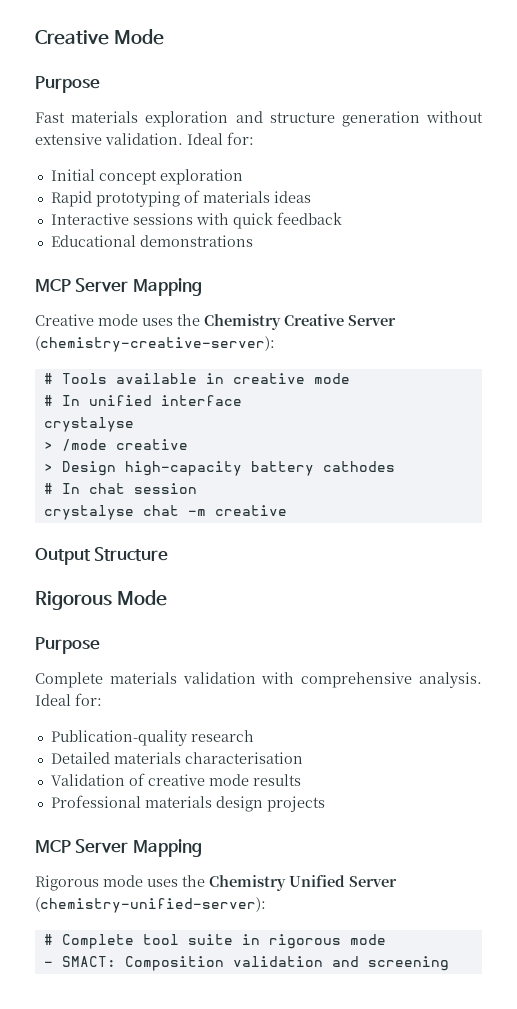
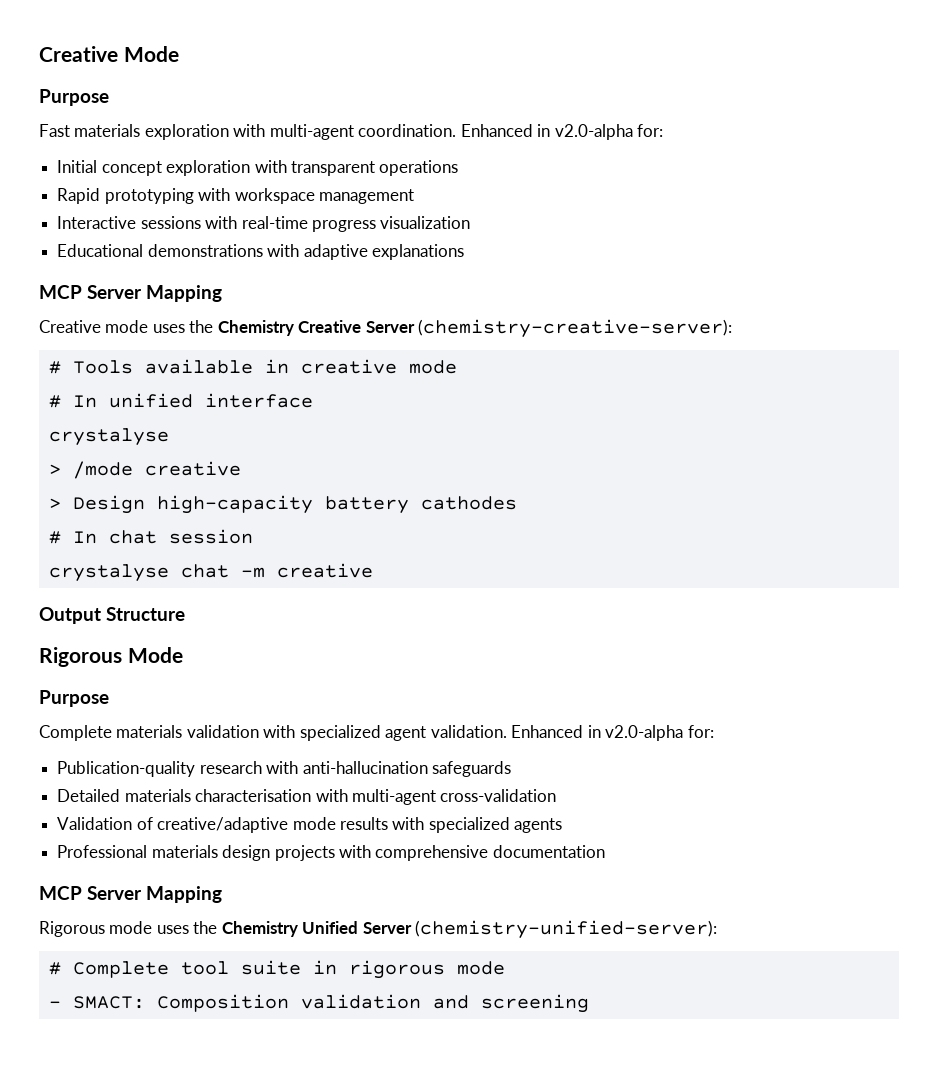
- Fast materials exploration and structure generation without extensive validation. Ideal for:
+ Fast materials exploration with multi-agent coordination. Enhanced in v2.0-alpha for:
- Initial concept exploration
+ Initial concept exploration with transparent operations
- Rapid prototyping of materials ideas
+ Rapid prototyping with workspace management
- Interactive sessions with quick feedback
+ Interactive sessions with real-time progress visualization
- Educational demonstrations
+ Educational demonstrations with adaptive explanations
- Complete materials validation with comprehensive analysis. Ideal for:
+ Complete materials validation with specialized agent validation. Enhanced in v2.0-alpha for:
- Publication-quality research
+ Publication-quality research with anti-hallucination safeguards
- Detailed materials characterisation
+ Detailed materials characterisation with multi-agent cross-validation
- Validation of creative mode results
+ Validation of creative/adaptive mode results with specialized agents
- Professional materials design projects
+ Professional materials design projects with comprehensive documentation

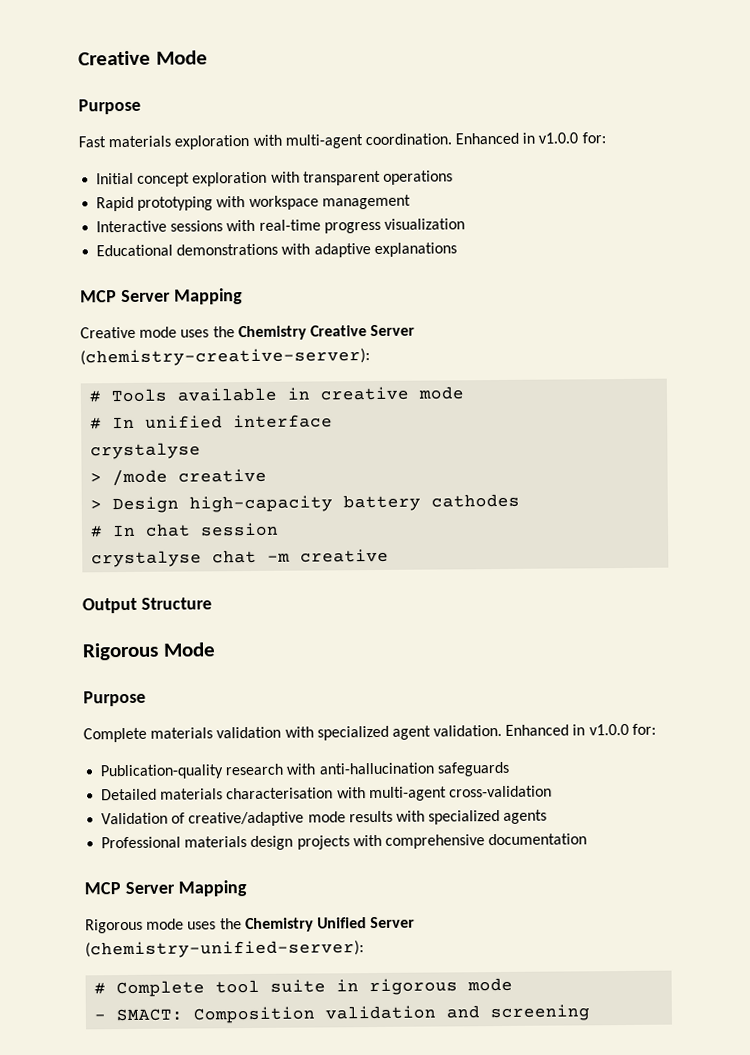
- Fast materials exploration with multi-agent coordination. Enhanced in v2.0-alpha for:
+ Fast materials exploration with multi-agent coordination. Enhanced in v1.0.0 for:
- Complete materials validation with specialized agent validation. Enhanced in v2.0-alpha for:
+ Complete materials validation with specialized agent validation. Enhanced in v1.0.0 for:

